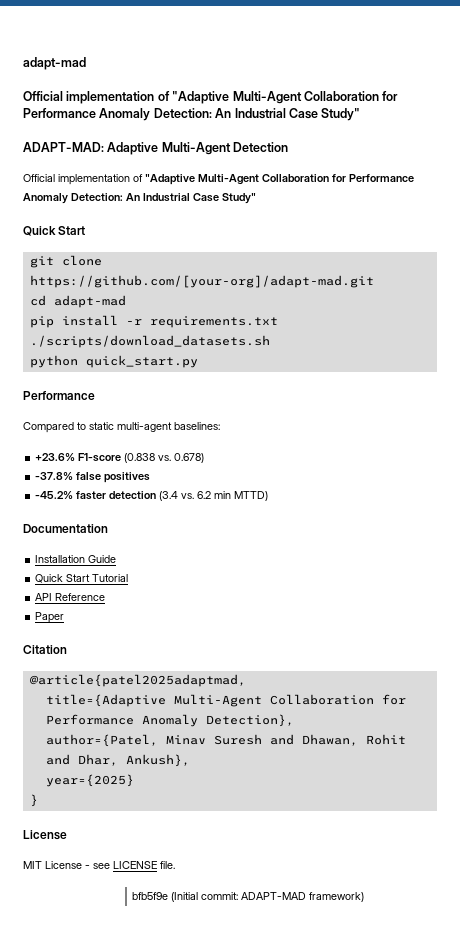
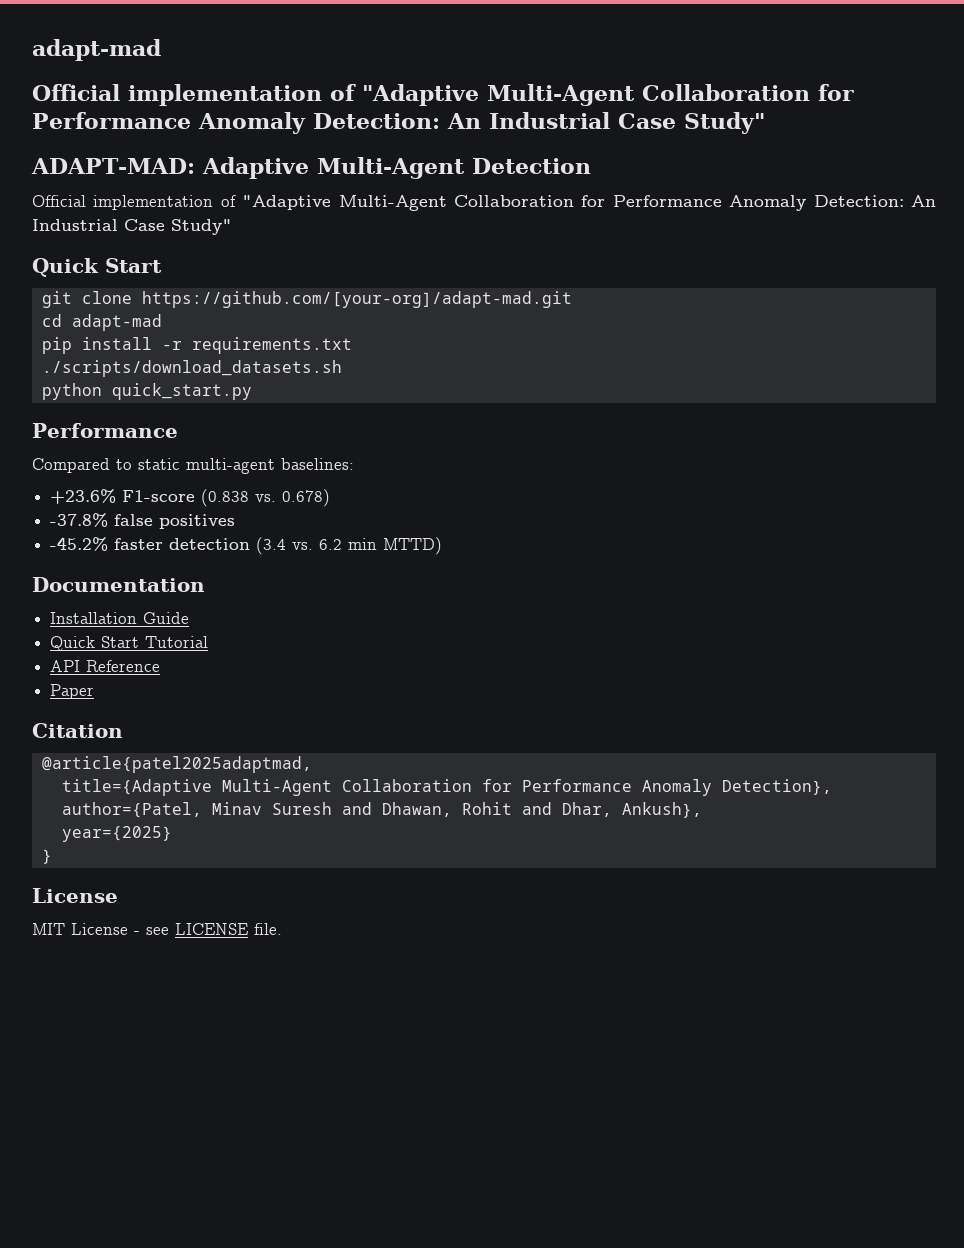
- bfb5f9e (Initial commit: ADAPT-MAD framework)

